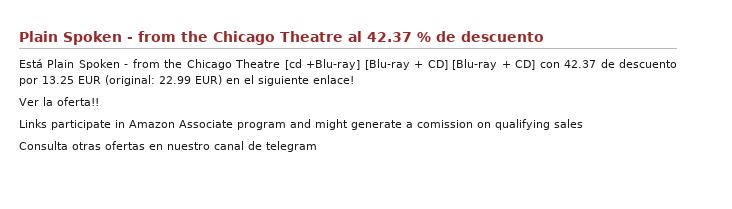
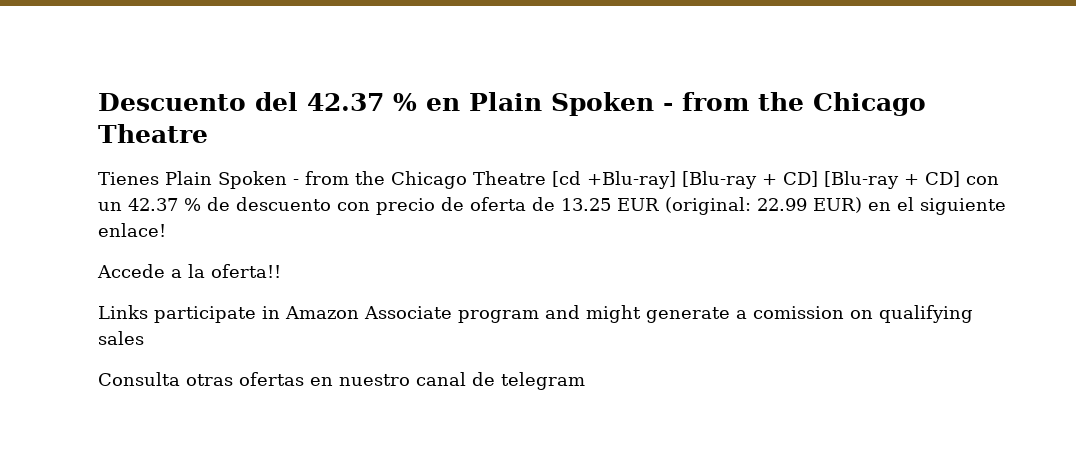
- Plain Spoken - from the Chicago Theatre al 42.37 % de descuento
- Está Plain Spoken - from the Chicago Theatre [cd +Blu-ray] [Blu-ray + CD] [Blu-ray + CD] con 42.37 de descuento por 13.25 EUR (original: 22.99 EUR) en el siguiente enlace!
+ Descuento del 42.37 % en Plain Spoken - from the Chicago Theatre
+ Tienes Plain Spoken - from the Chicago Theatre [cd +Blu-ray] [Blu-ray + CD] [Blu-ray + CD] con un 42.37 % de descuento con precio de oferta de 13.25 EUR (original: 22.99 EUR) en el siguiente enlace!
- Ver la oferta!!
+ Accede a la oferta!!

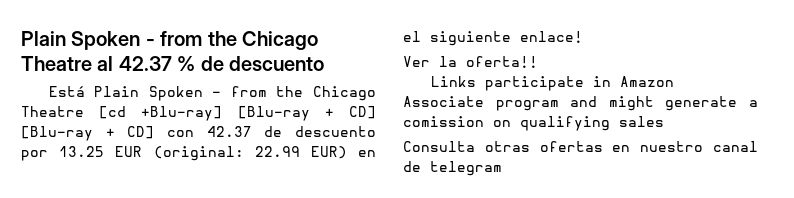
- Descuento del 42.37 % en Plain Spoken - from the Chicago Theatre
- Tienes Plain Spoken - from the Chicago Theatre [cd +Blu-ray] [Blu-ray + CD] [Blu-ray + CD] con un 42.37 % de descuento con precio de oferta de 13.25 EUR (original: 22.99 EUR) en el siguiente enlace!
+ Plain Spoken - from the Chicago Theatre al 42.37 % de descuento
+ Está Plain Spoken - from the Chicago Theatre [cd +Blu-ray] [Blu-ray + CD] [Blu-ray + CD] con 42.37 de descuento por 13.25 EUR (original: 22.99 EUR) en el siguiente enlace!
- Accede a la oferta!!
+ Ver la oferta!!

